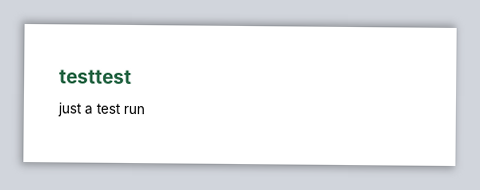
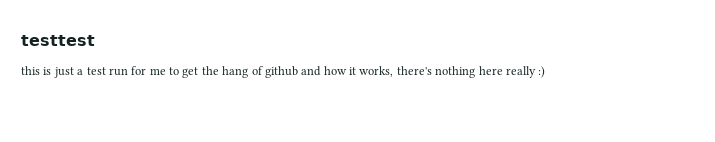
- just a test run
+ this is just a test run for me to get the hang of github and how it works, there's nothing here really :)

